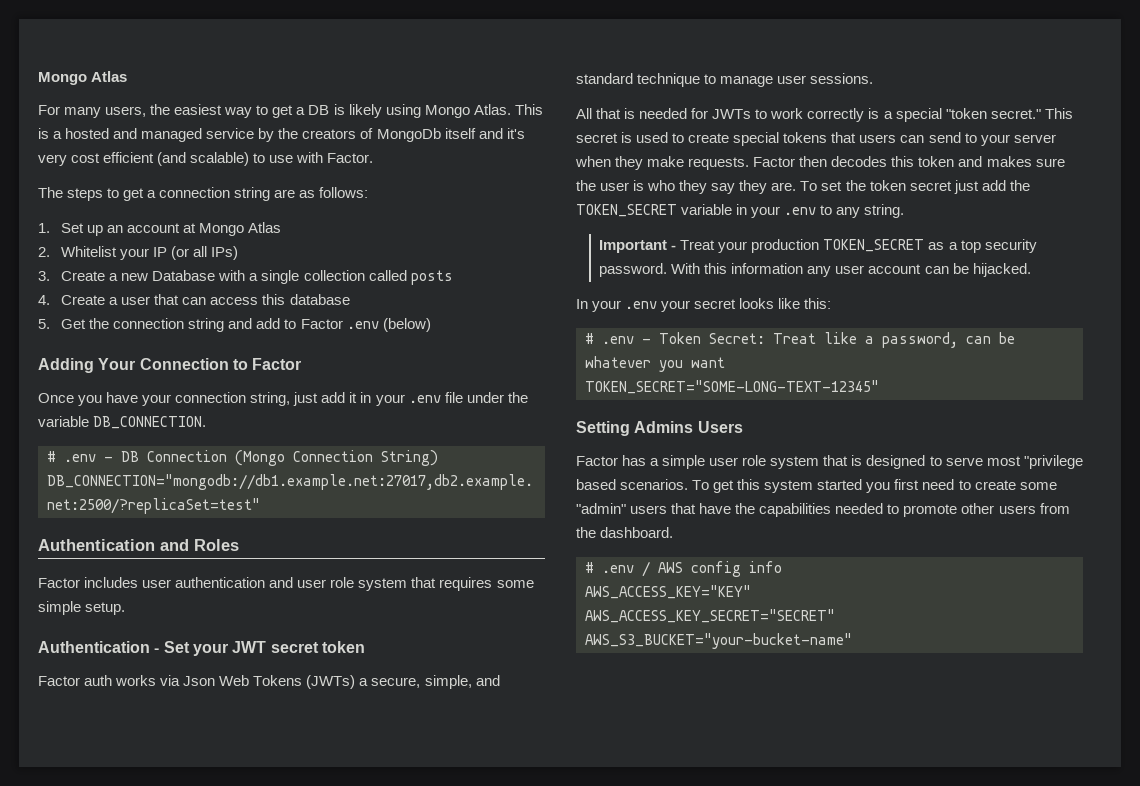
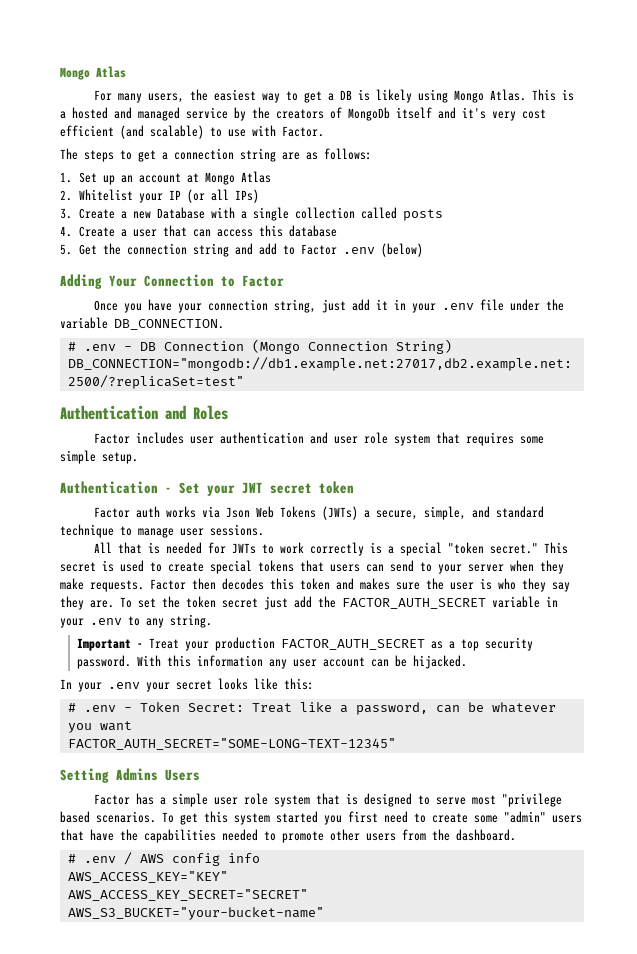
- To set the token secret just add the TOKEN_SECRET variable in your .env to any string.
+ To set the token secret just add the FACTOR_AUTH_SECRET variable in your .env to any string.
- Important - Treat your production TOKEN_SECRET as a top security password.
+ Important - Treat your production FACTOR_AUTH_SECRET as a top security password.
- TOKEN_SECRET="SOME-LONG-TEXT-12345"
+ FACTOR_AUTH_SECRET="SOME-LONG-TEXT-12345"

